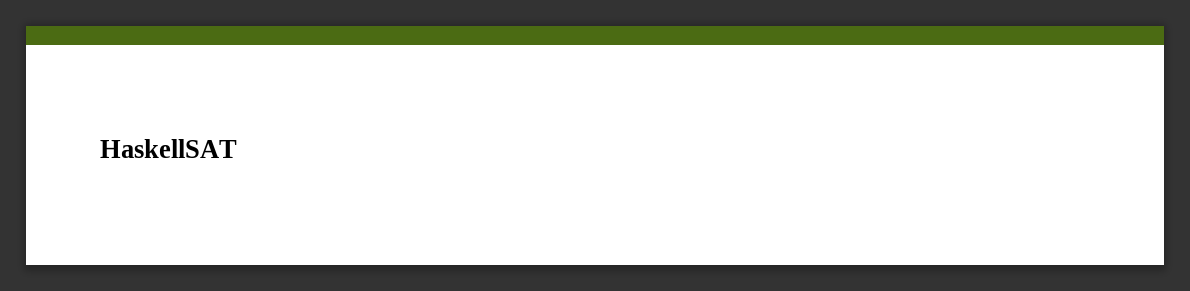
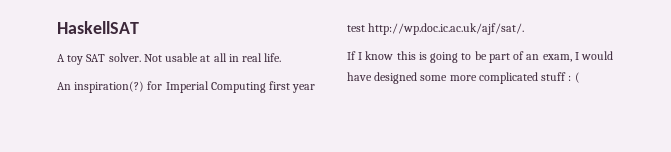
+ A toy SAT solver. Not usable at all in real life.
+ An inspiration(?) for Imperial Computing first year test http://wp.doc.ic.ac.uk/ajf/sat/.
+ If I know this is going to be part of an exam, I would have designed some more complicated stuff : (

